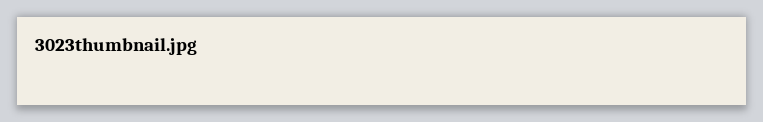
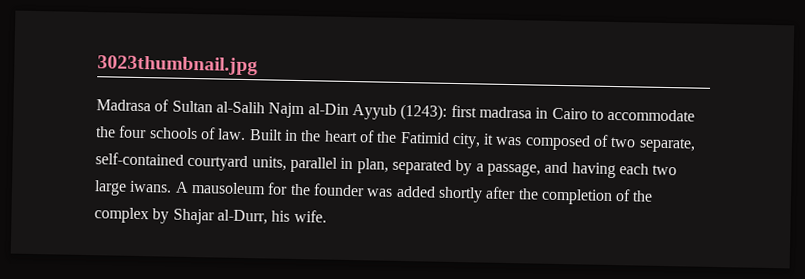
+ Madrasa of Sultan al-Salih Najm al-Din Ayyub (1243): first madrasa in Cairo to accommodate the four schools of law. Built in the heart of the Fatimid city, it was composed of two separate, self-contained courtyard units, parallel in plan, separated by a passage, and having each two large iwans. A mausoleum for the founder was added shortly after the completion of the complex by Shajar al-Durr, his wife.

